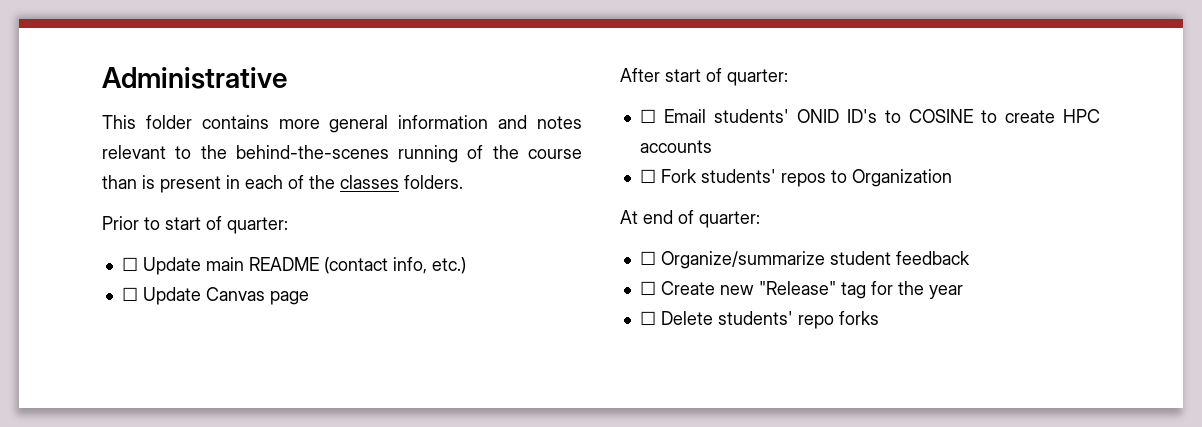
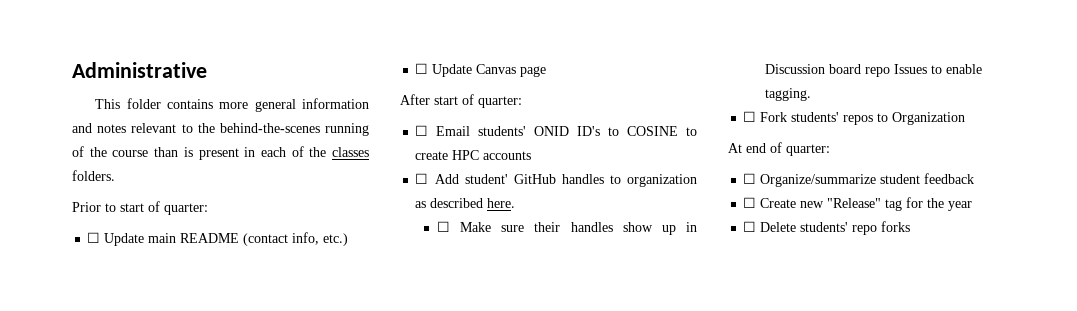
+ ☐ Add student' GitHub handles to organization as described here.
+ ☐ Make sure their handles show up in Discussion board repo Issues to enable tagging.

